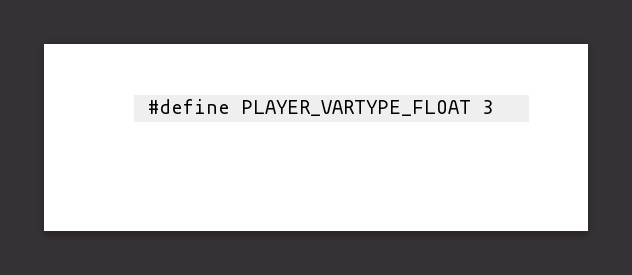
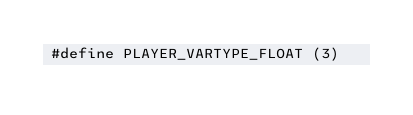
- #define PLAYER_VARTYPE_FLOAT 3
+ #define PLAYER_VARTYPE_FLOAT (3)

